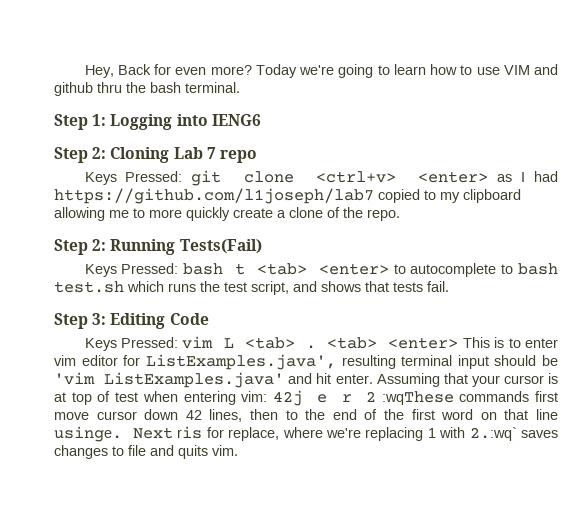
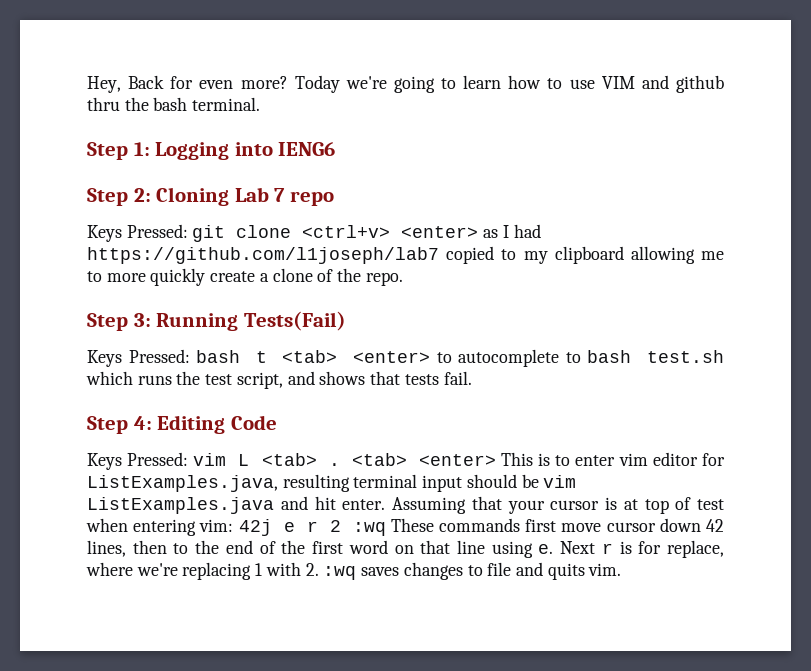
- Step 2: Running Tests(Fail)
+ Step 3: Running Tests(Fail)
- Step 3: Editing Code
+ Step 4: Editing Code
- <tab> <enter> This is to enter vim editor for ListExamples.java', resulting terminal input should be 'vim ListExamples.java' and hit enter.
+ <tab> <enter> This is to enter vim editor for ListExamples.java, resulting terminal input should be vim ListExamples.java and hit enter.
- Assuming that your cursor is at top of test when entering vim: 42j e r 2 :wqThese commands first move cursor down 42 lines, then to the end of the first word on that line usinge. Next ris for replace, where we're replacing 1 with 2.:wq` saves changes to file and quits vim.
+ Assuming that your cursor is at top of test when entering vim: 42j e r 2 :wq These commands first move cursor down 42 lines, then to the end of the first word on that line using e. Next r is for replace, where we're replacing 1 with 2. :wq saves changes to file and quits vim.

